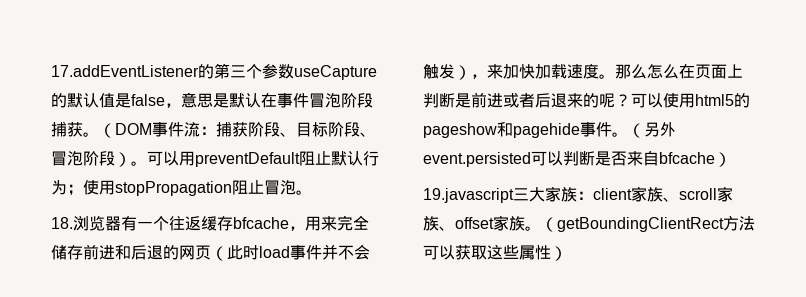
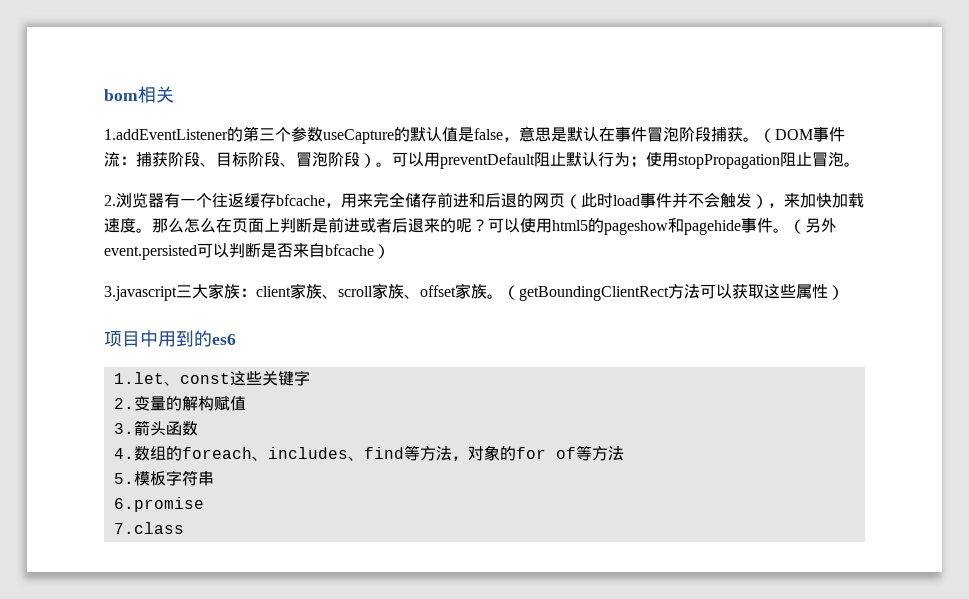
- 17.addEventListener的第三个参数useCapture的默认值是false，意思是默认在事件冒泡阶段捕获。
+ bom相关
+ 1.addEventListener的第三个参数useCapture的默认值是false，意思是默认在事件冒泡阶段捕获。
- 18.浏览器有一个往返缓存bfcache，用来完全储存前进和后退的网页（此时load事件并不会触发），来加快加载速度。
+ 2.浏览器有一个往返缓存bfcache，用来完全储存前进和后退的网页（此时load事件并不会触发），来加快加载速度。
- 19.javascript三大家族：client家族、scroll家族、offset家族。
+ 3.javascript三大家族：client家族、scroll家族、offset家族。
+ 项目中用到的es6
+ 1.let、const这些关键字
+ 2.变量的解构赋值
+ 3.箭头函数
+ 4.数组的foreach、includes、find等方法，对象的for of等方法
+ 5.模板字符串
+ 6.promise
+ 7.class

